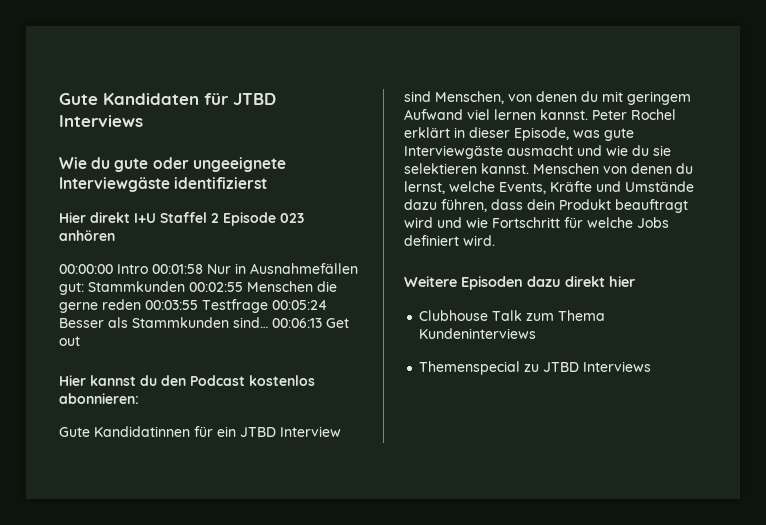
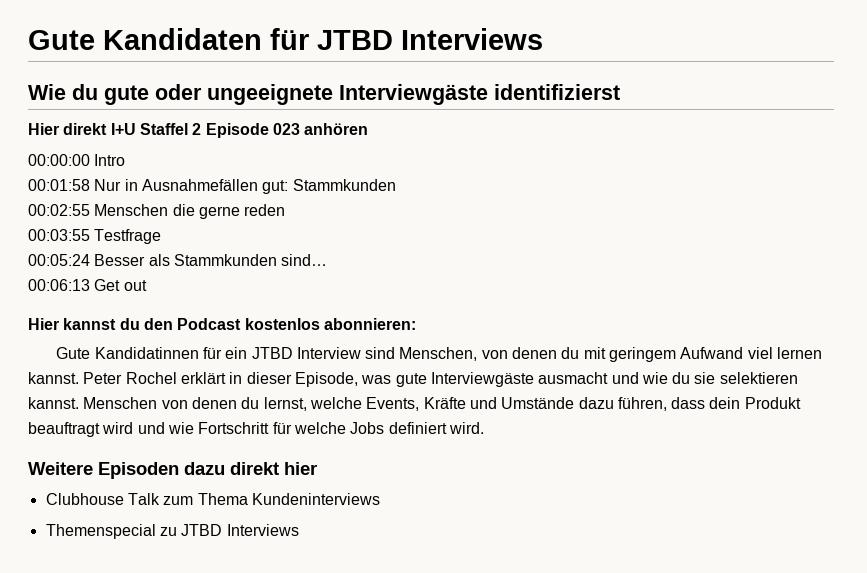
- 00:00:00 Intro 00:01:58 Nur in Ausnahmefällen gut: Stammkunden 00:02:55 Menschen die gerne reden 00:03:55 Testfrage 00:05:24 Besser als Stammkunden sind… 00:06:13 Get out
+ 00:00:00 Intro
+ 00:01:58 Nur in Ausnahmefällen gut: Stammkunden
+ 00:02:55 Menschen die gerne reden
+ 00:03:55 Testfrage
+ 00:05:24 Besser als Stammkunden sind…
+ 00:06:13 Get out

